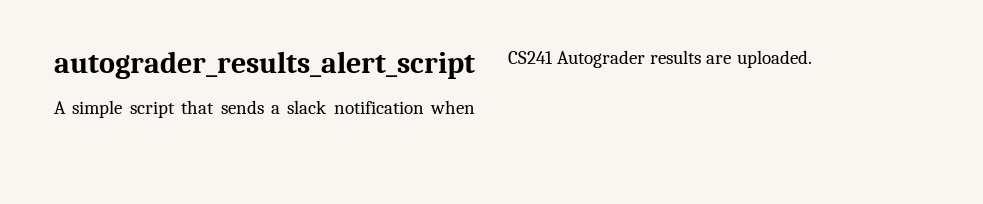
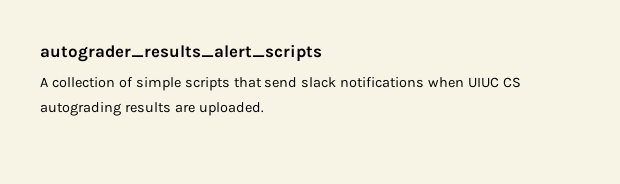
- autograder_results_alert_script
+ autograder_results_alert_scripts
- A simple script that sends a slack notification when CS241 Autograder results are uploaded.
+ A collection of simple scripts that send slack notifications when UIUC CS autograding results are uploaded.

